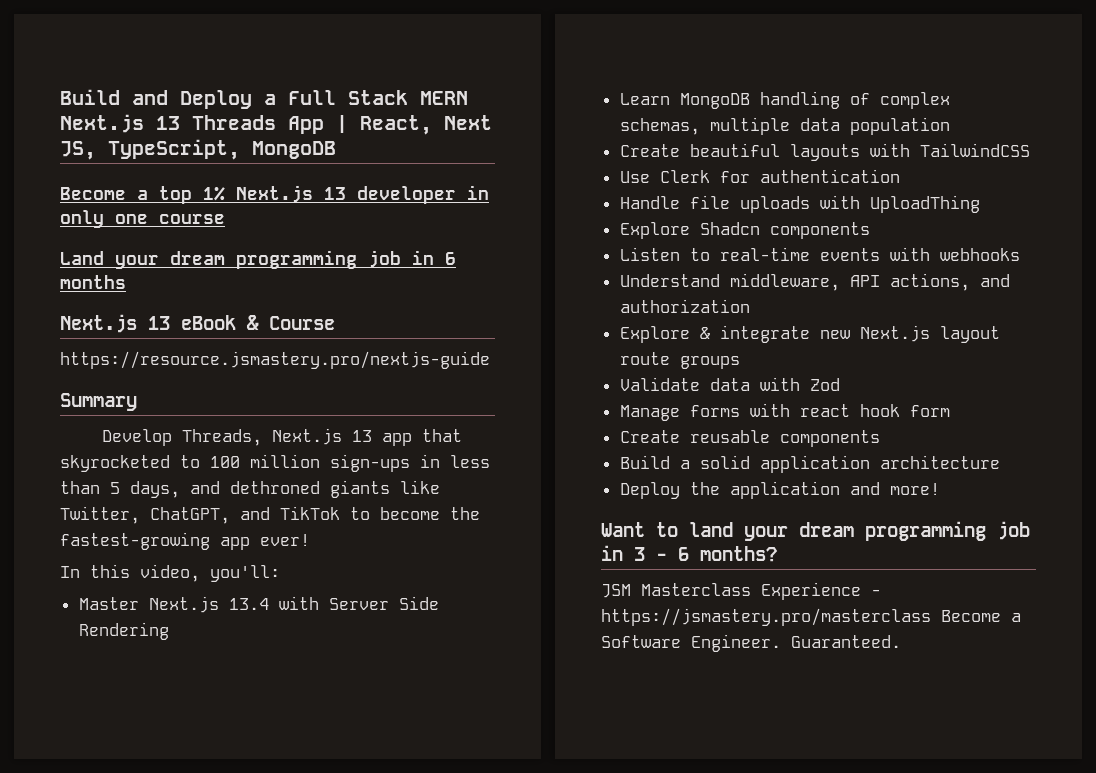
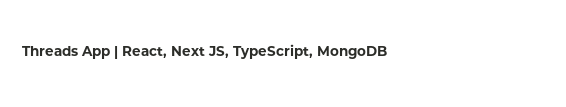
- Build and Deploy a Full Stack MERN Next.js 13 Threads App | React, Next JS, TypeScript, MongoDB
+ Threads App | React, Next JS, TypeScript, MongoDB
- Become a top 1% Next.js 13 developer in only one course
- Land your dream programming job in 6 months
- Next.js 13 eBook & Course
- https://resource.jsmastery.pro/nextjs-guide
- Summary
- Develop Threads, Next.js 13 app that skyrocketed to 100 million sign-ups in less than 5 days, and dethroned giants like Twitter, ChatGPT, and TikTok to become the fastest-growing app ever!
- In this video, you'll:
- Master Next.js 13.4 with Server Side Rendering
- Learn MongoDB handling of complex schemas, multiple data population
- Create beautiful layouts with TailwindCSS
- Use Clerk for authentication
- Handle file uploads with UploadThing
- Explore Shadcn components
- Listen to real-time events with webhooks
- Understand middleware, API actions, and authorization
- Explore & integrate new Next.js layout route groups
- Validate data with Zod
- Manage forms with react hook form
- Create reusable components
- Build a solid application architecture
- Deploy the application and more!
- Want to land your dream programming job in 3 - 6 months?
- JSM Masterclass Experience - https://jsmastery.pro/masterclass Become a Software Engineer. Guaranteed.

